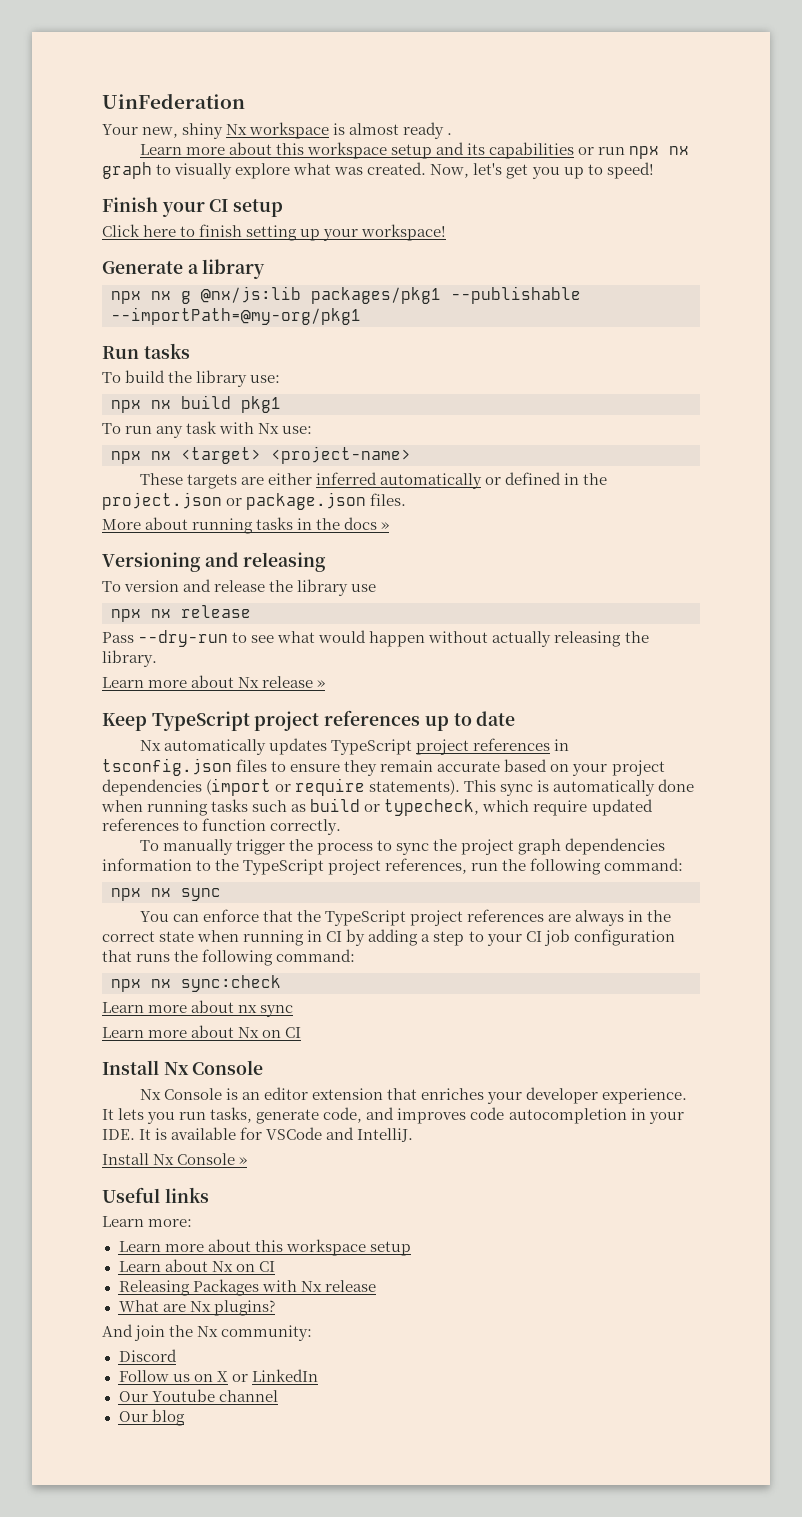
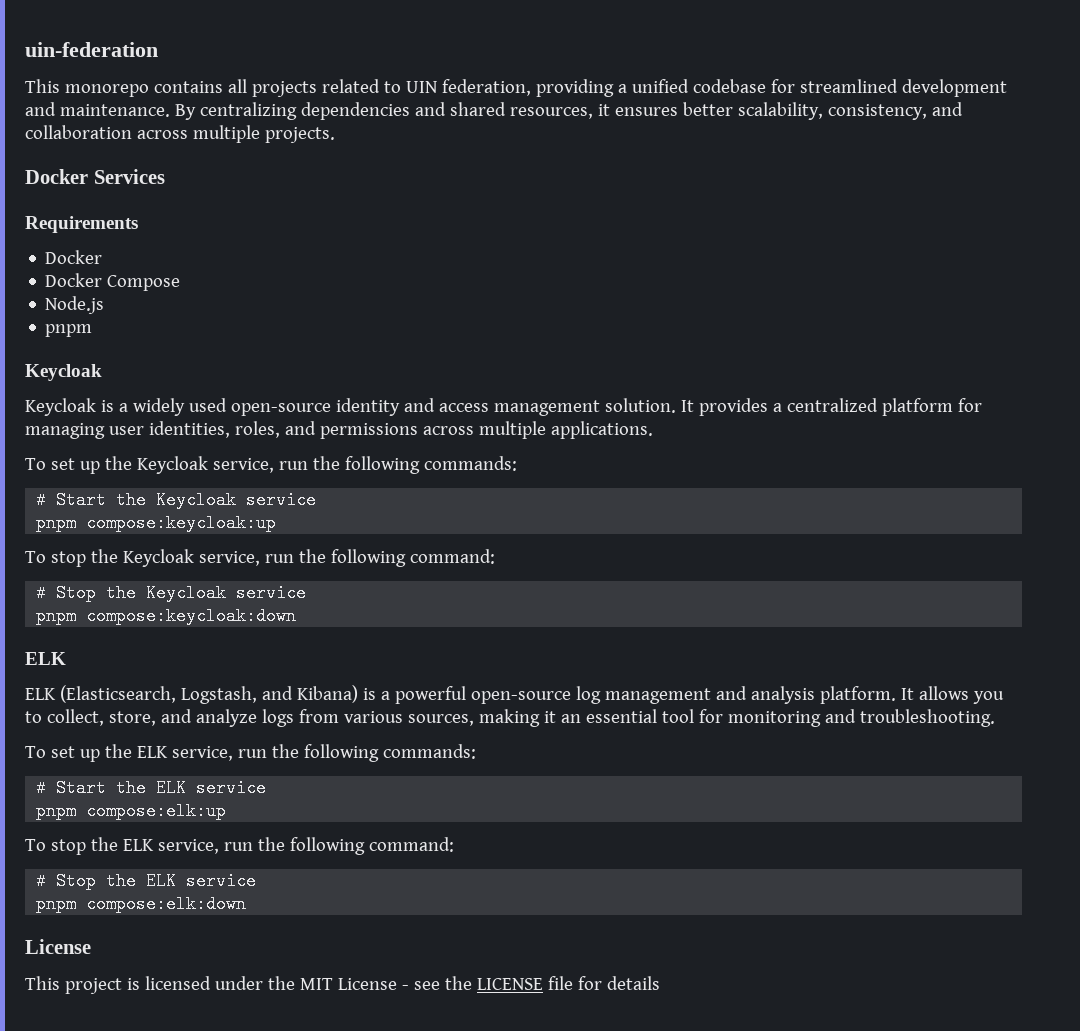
- UinFederation
- Your new, shiny Nx workspace is almost ready .
- Learn more about this workspace setup and its capabilities or run npx nx graph to visually explore what was created. Now, let's get you up to speed!
- Finish your CI setup
- Click here to finish setting up your workspace!
- Generate a library
- npx nx g @nx/js:lib packages/pkg1 --publishable --importPath=@my-org/pkg1
- Run tasks
- To build the library use:
- npx nx build pkg1
- To run any task with Nx use:
- npx nx <target> <project-name>
- These targets are either inferred automatically or defined in the project.json or package.json files.
- More about running tasks in the docs »
- Versioning and releasing
- To version and release the library use
- npx nx release
- Pass --dry-run to see what would happen without actually releasing the library.
- Learn more about Nx release »
- Keep TypeScript project references up to date
- Nx automatically updates TypeScript project references in tsconfig.json files to ensure they remain accurate based on your project dependencies (import or require statements). This sync is automatically done when running tasks such as build or typecheck, which require updated references to function correctly.
- To manually trigger the process to sync the project graph dependencies information to the TypeScript project references, run the following command:
- npx nx sync
- You can enforce that the TypeScript project references are always in the correct state when running in CI by adding a step to your CI job configuration that runs the following command:
- npx nx sync:check
- Learn more about nx sync
- Learn more about Nx on CI
- Install Nx Console
- Nx Console is an editor extension that enriches your developer experience. It lets you run tasks, generate code, and improves code autocompletion in your IDE. It is available for VSCode and IntelliJ.
- Install Nx Console »
- Useful links
- Learn more:
- Learn more about this workspace setup
- Learn about Nx on CI
- Releasing Packages with Nx release
- What are Nx plugins?
- And join the Nx community:
- Discord
- Follow us on X or LinkedIn
- Our Youtube channel
- Our blog
+ uin-federation
+ This monorepo contains all projects related to UIN federation, providing a unified codebase for streamlined development and maintenance. By centralizing dependencies and shared resources, it ensures better scalability, consistency, and collaboration across multiple projects.
+ Docker Services
+ Requirements
+ Docker
+ Docker Compose
+ Node.js
+ pnpm
+ Keycloak
+ Keycloak is a widely used open-source identity and access management solution. It provides a centralized platform for managing user identities, roles, and permissions across multiple applications.
+ To set up the Keycloak service, run the following commands:
+ # Start the Keycloak service
+ pnpm compose:keycloak:up
+ To stop the Keycloak service, run the following command:
+ # Stop the Keycloak service
+ pnpm compose:keycloak:down
+ ELK
+ ELK (Elasticsearch, Logstash, and Kibana) is a powerful open-source log management and analysis platform. It allows you to collect, store, and analyze logs from various sources, making it an essential tool for monitoring and troubleshooting.
+ To set up the ELK service, run the following commands:
+ # Start the ELK service
+ pnpm compose:elk:up
+ To stop the ELK service, run the following command:
+ # Stop the ELK service
+ pnpm compose:elk:down
+ License
+ This project is licensed under the MIT License - see the LICENSE file for details

